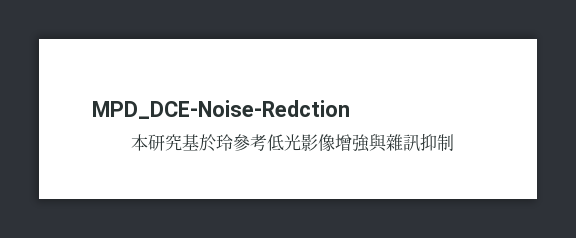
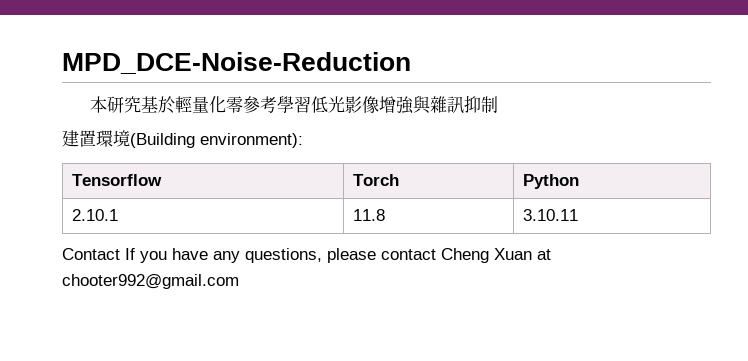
- MPD_DCE-Noise-Redction
+ MPD_DCE-Noise-Reduction
- 本研究基於玲參考低光影像增強與雜訊抑制
+ 本研究基於輕量化零參考學習低光影像增強與雜訊抑制
+ 建置環境(Building environment):
+ Tensorflow | Torch | Python
+ 2.10.1 | 11.8 | 3.10.11
+ Contact If you have any questions, please contact Cheng Xuan at chooter992@gmail.com

